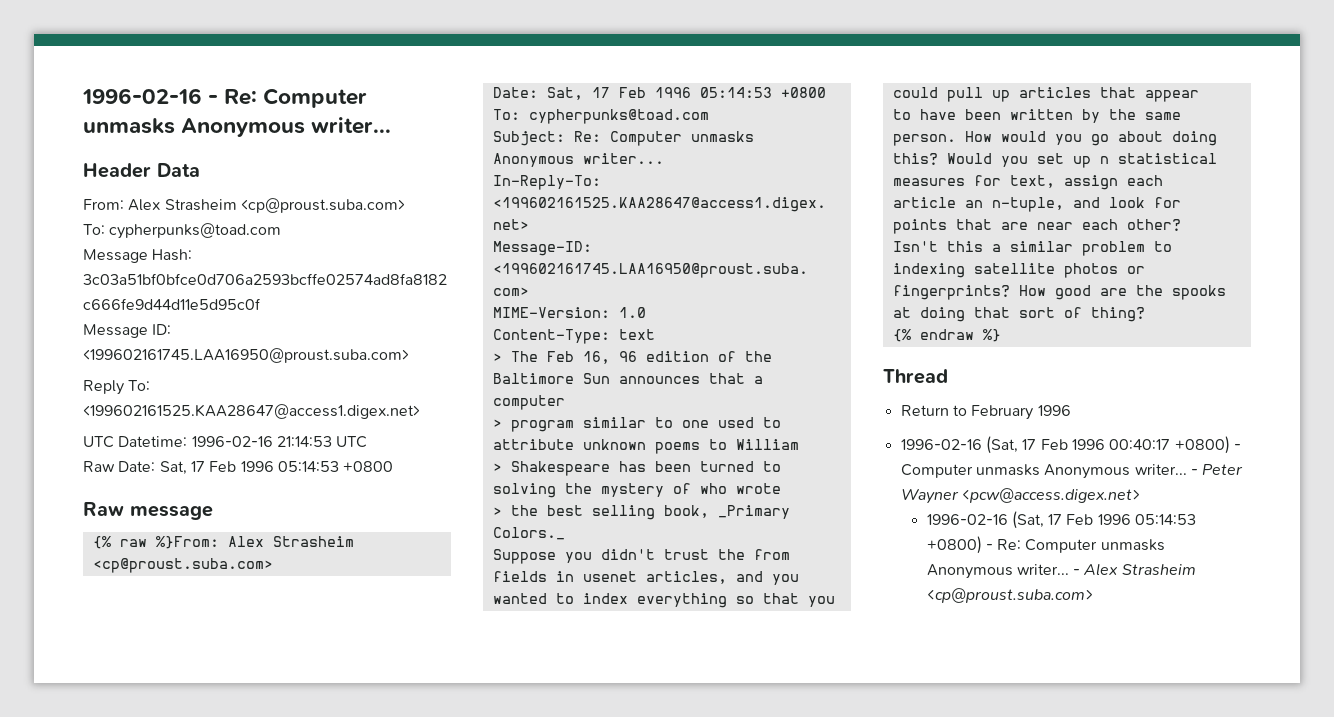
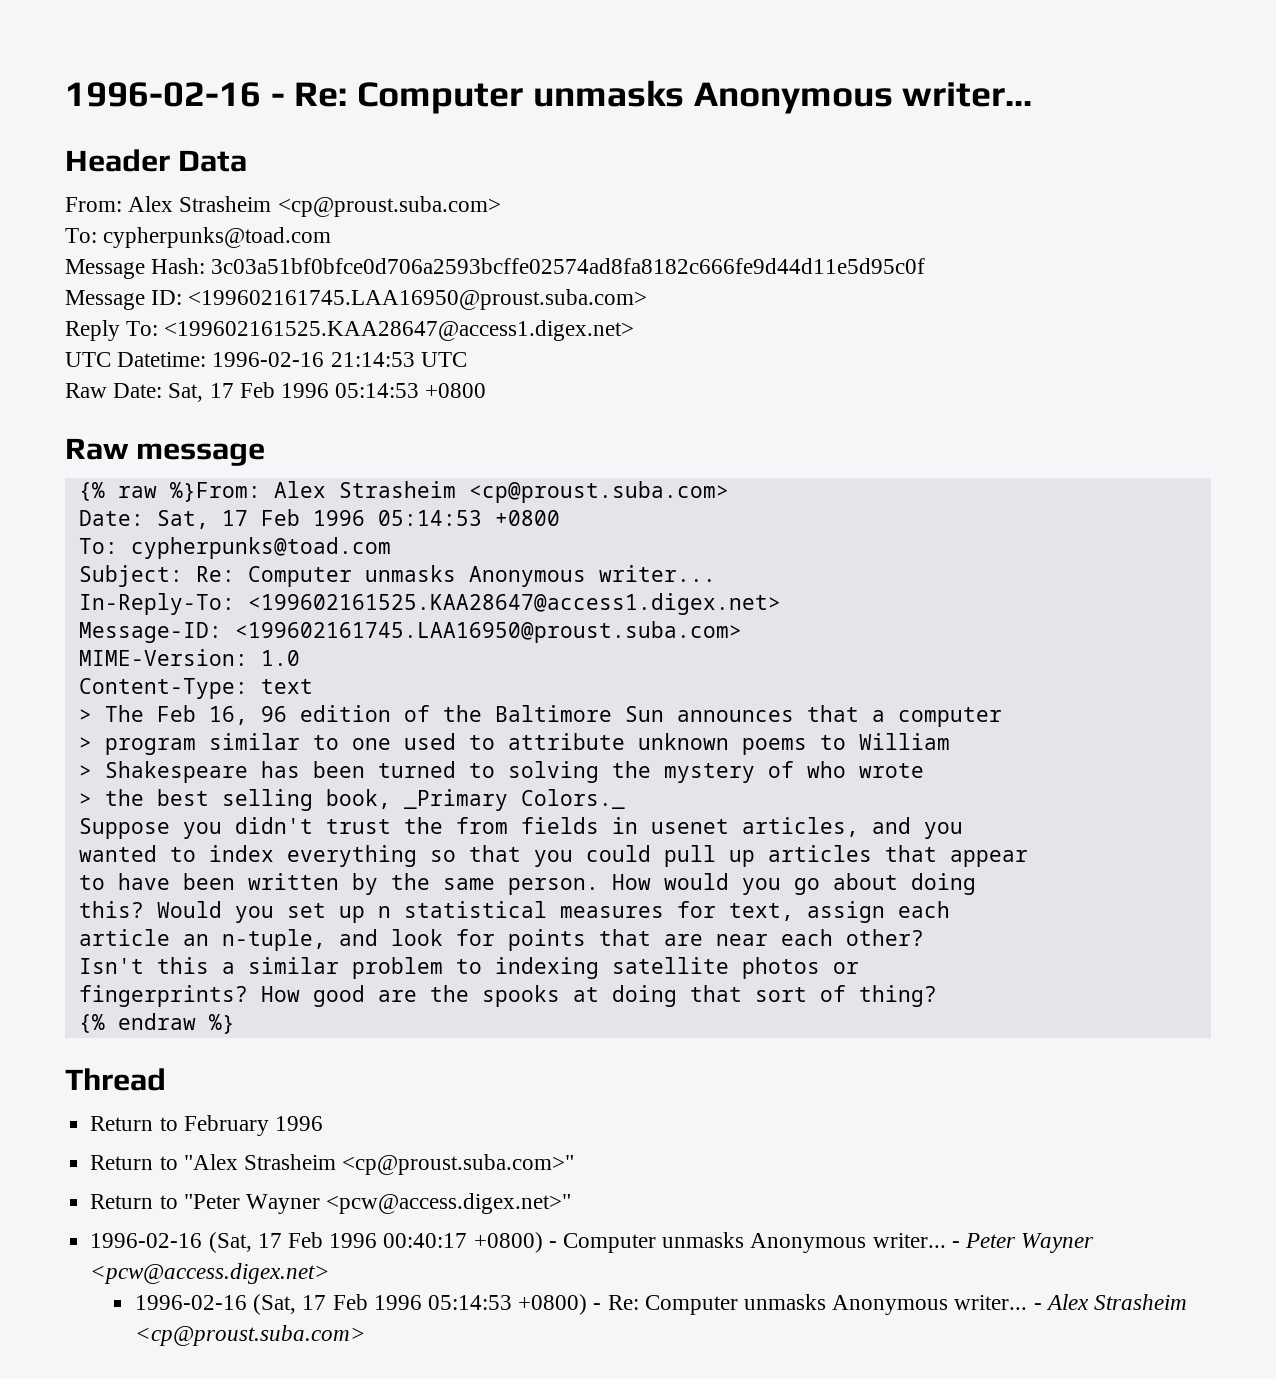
+ Return to "Alex Strasheim <cp@proust.suba.com>"
+ Return to "Peter Wayner <pcw@access.digex.net>"

